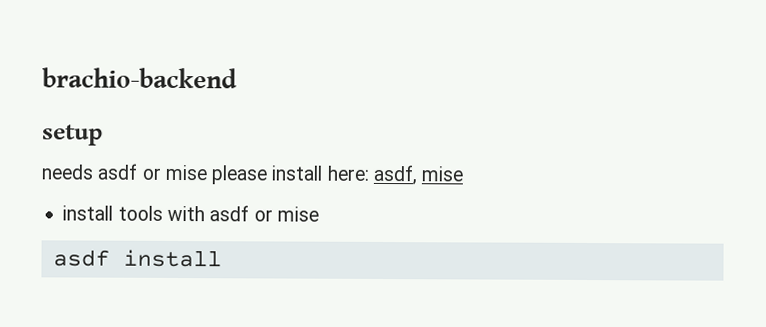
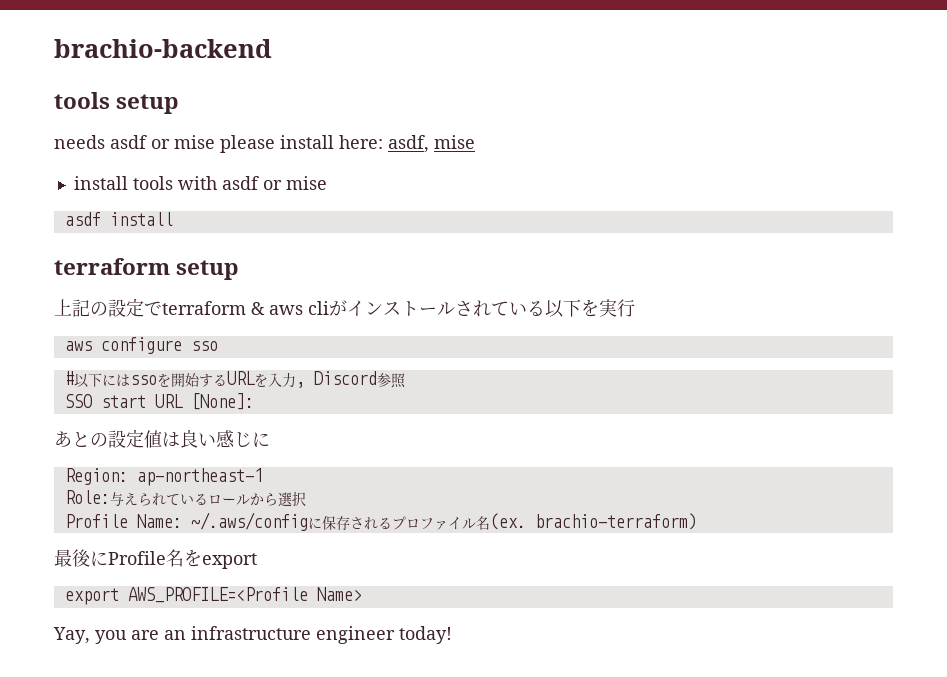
- setup
+ tools setup
+ terraform setup
+ 上記の設定でterraform & aws cliがインストールされている以下を実行
+ aws configure sso
+ #以下にはssoを開始するURLを入力, Discord参照
+ SSO start URL [None]:
+ あとの設定値は良い感じに
+ Region: ap-northeast-1
+ Role:与えられているロールから選択
+ Profile Name: ~/.aws/configに保存されるプロファイル名(ex. brachio-terraform)
+ 最後にProfile名をexport
+ export AWS_PROFILE=<Profile Name>
+ Yay, you are an infrastructure engineer today!

